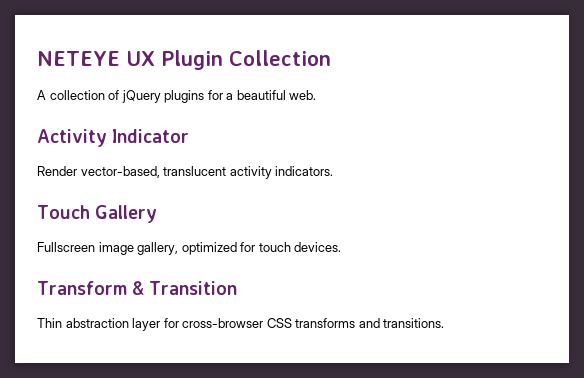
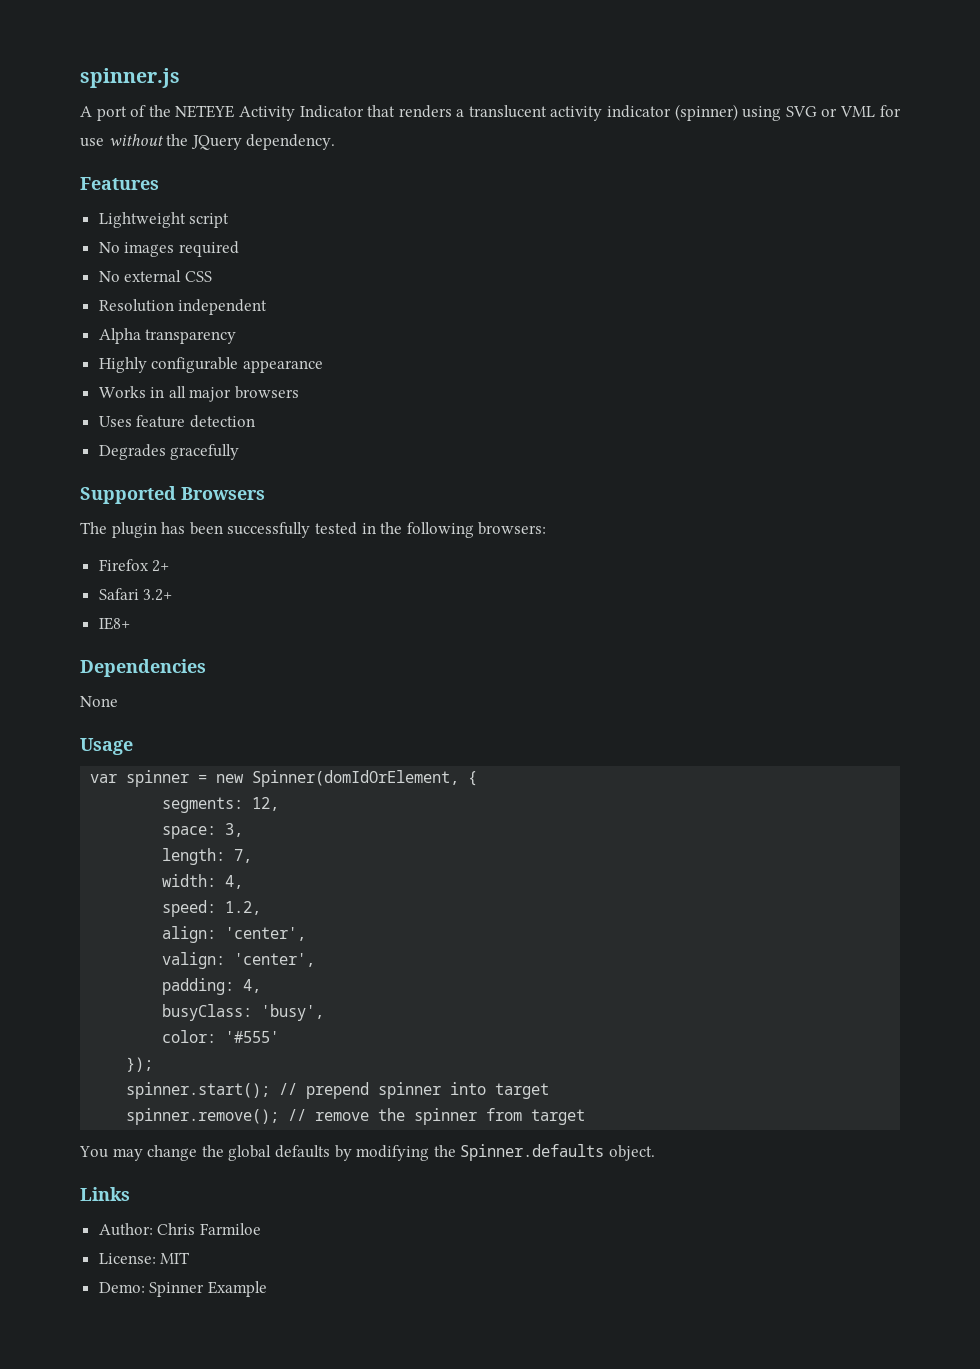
- NETEYE UX Plugin Collection
- A collection of jQuery plugins for a beautiful web.
- Activity Indicator
- Render vector-based, translucent activity indicators.
- Touch Gallery
- Fullscreen image gallery, optimized for touch devices.
- Transform & Transition
- Thin abstraction layer for cross-browser CSS transforms and transitions.
+ spinner.js
+ A port of the NETEYE Activity Indicator that renders a translucent activity indicator (spinner) using SVG or VML for use without the JQuery dependency.
+ Features
+ Lightweight script
+ No images required
+ No external CSS
+ Resolution independent
+ Alpha transparency
+ Highly configurable appearance
+ Works in all major browsers
+ Uses feature detection
+ Degrades gracefully
+ Supported Browsers
+ The plugin has been successfully tested in the following browsers:
+ Firefox 2+
+ Safari 3.2+
+ IE8+
+ Dependencies
+ None
+ Usage
+ var spinner = new Spinner(domIdOrElement, {
+ segments: 12,
+ space: 3,
+ length: 7,
+ width: 4,
+ speed: 1.2,
+ align: 'center',
+ valign: 'center',
+ padding: 4,
+ busyClass: 'busy',
+ color: '#555'
+ });
+ spinner.start(); // prepend spinner into target
+ spinner.remove(); // remove the spinner from target
+ You may change the global defaults by modifying the Spinner.defaults object.
+ Links
+ Author: Chris Farmiloe
+ License: MIT
+ Demo: Spinner Example

